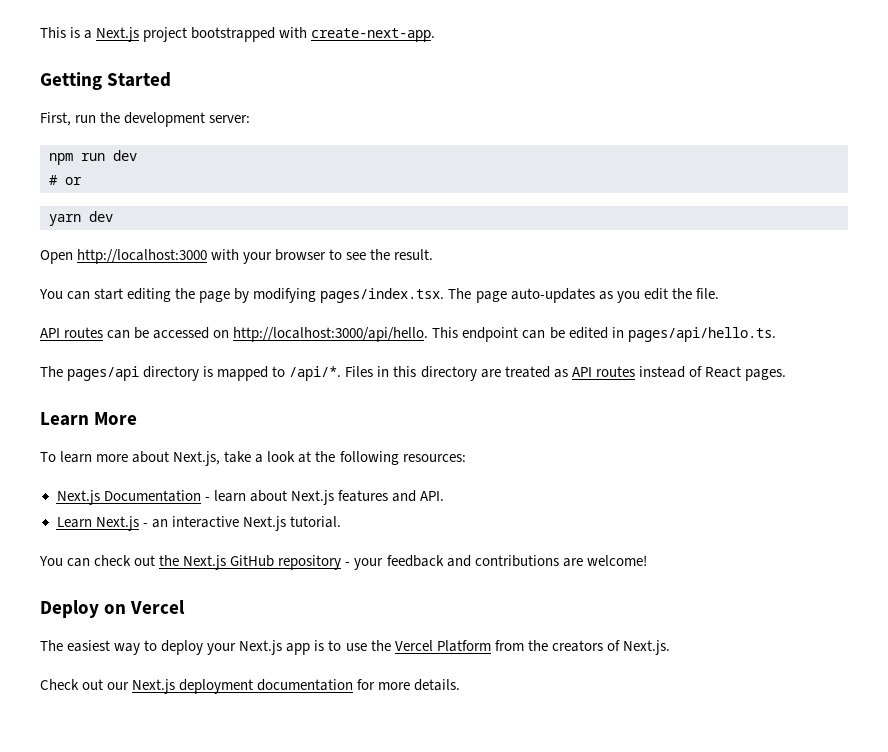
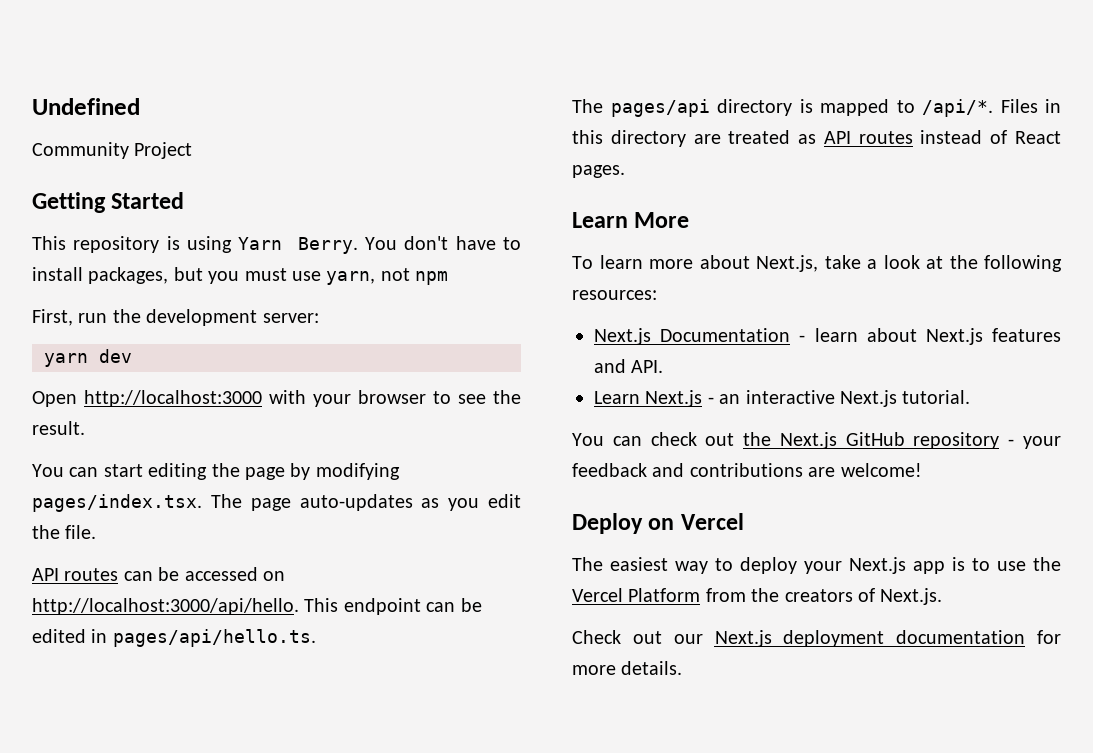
- This is a Next.js project bootstrapped with create-next-app.
+ Undefined
+ Community Project
  Getting Started
+ This repository is using Yarn Berry. You don't have to install packages, but you must use yarn, not npm
- npm run dev
- # or

